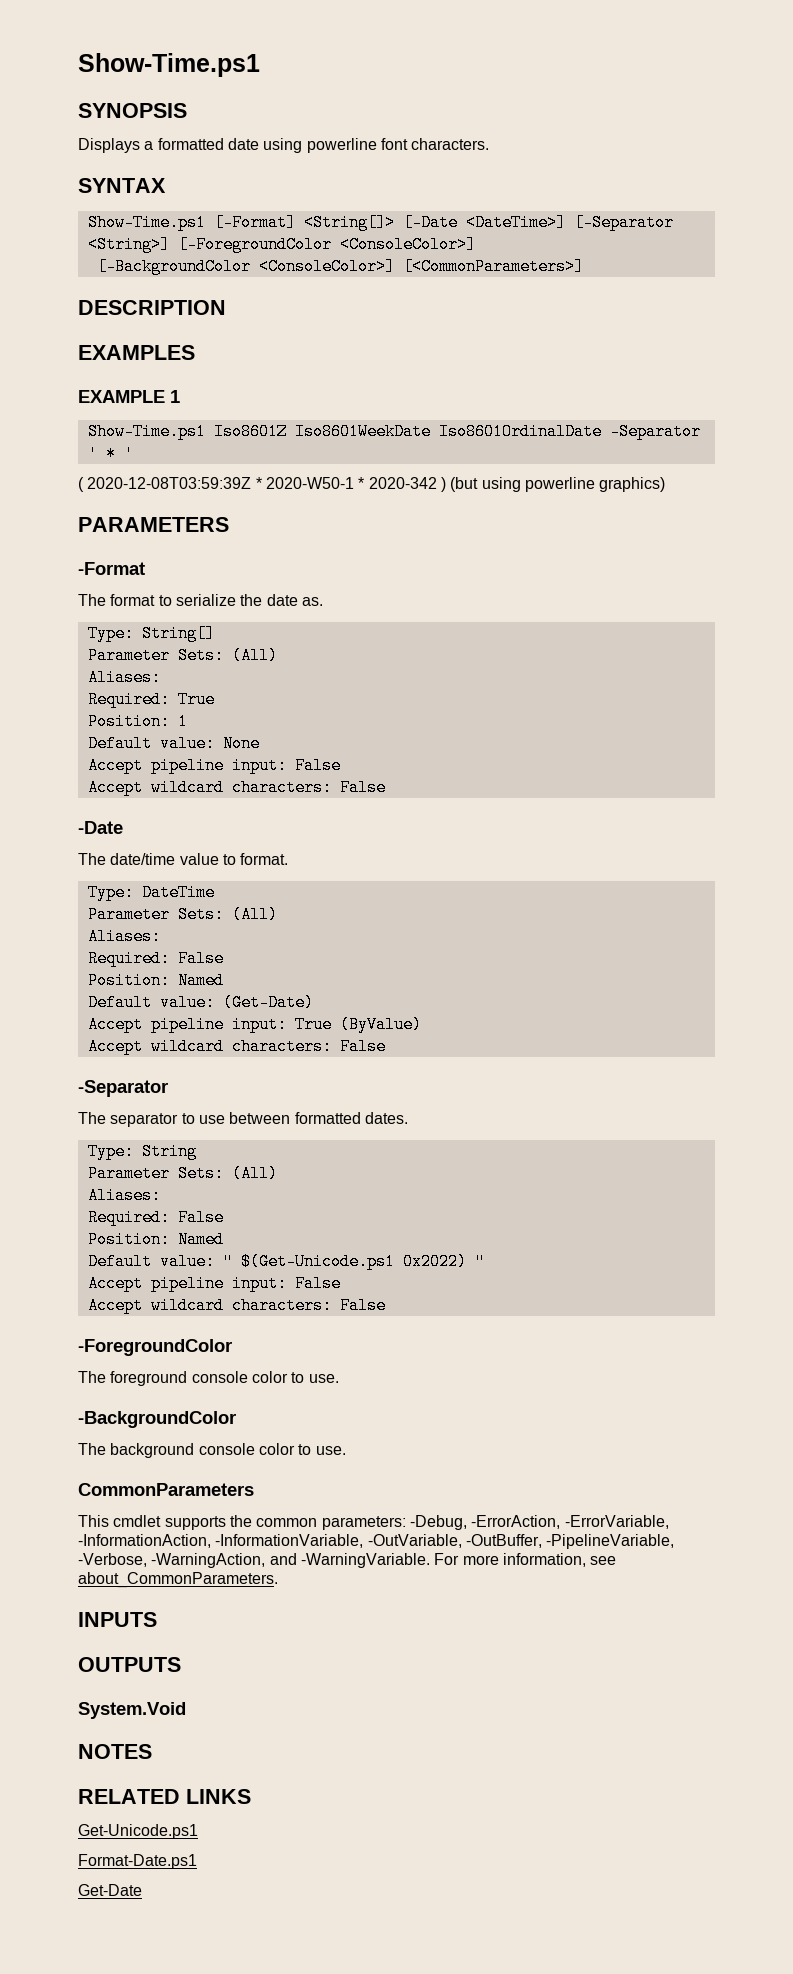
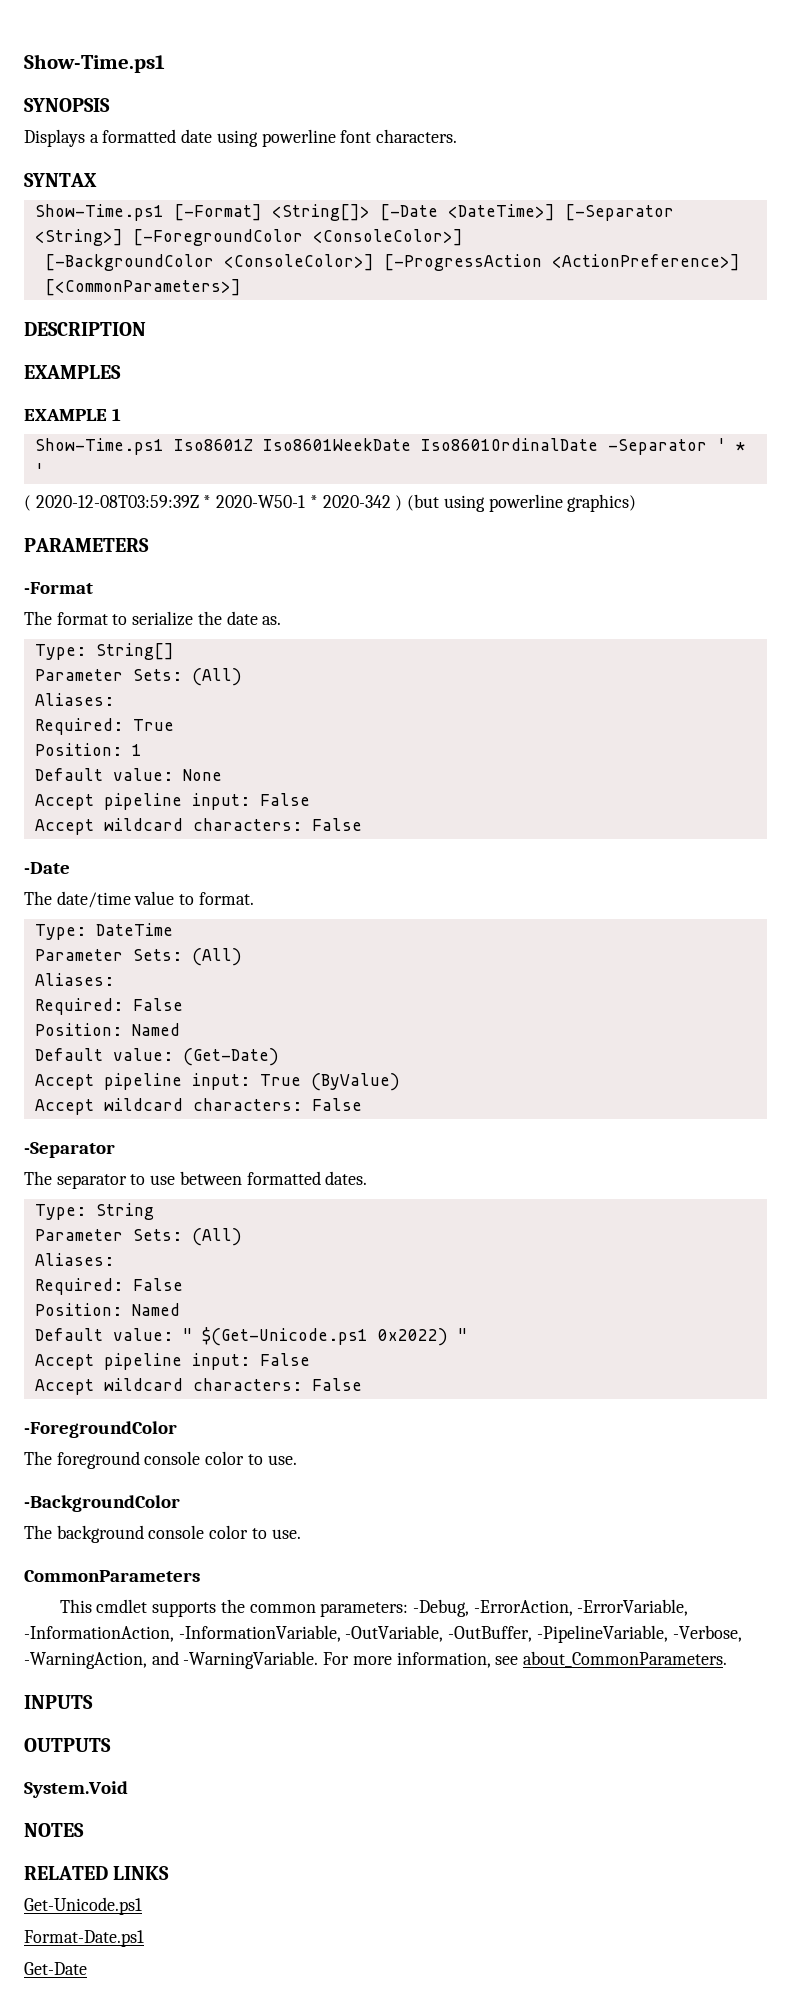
- [-BackgroundColor <ConsoleColor>] [<CommonParameters>]
+ [-BackgroundColor <ConsoleColor>] [-ProgressAction <ActionPreference>] [<CommonParameters>]

